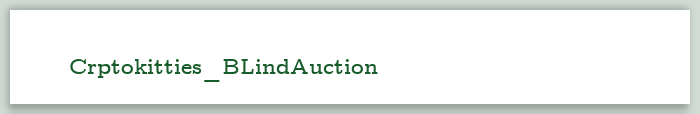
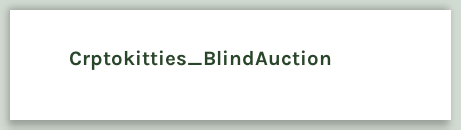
- Crptokitties_BLindAuction
+ Crptokitties_BlindAuction

